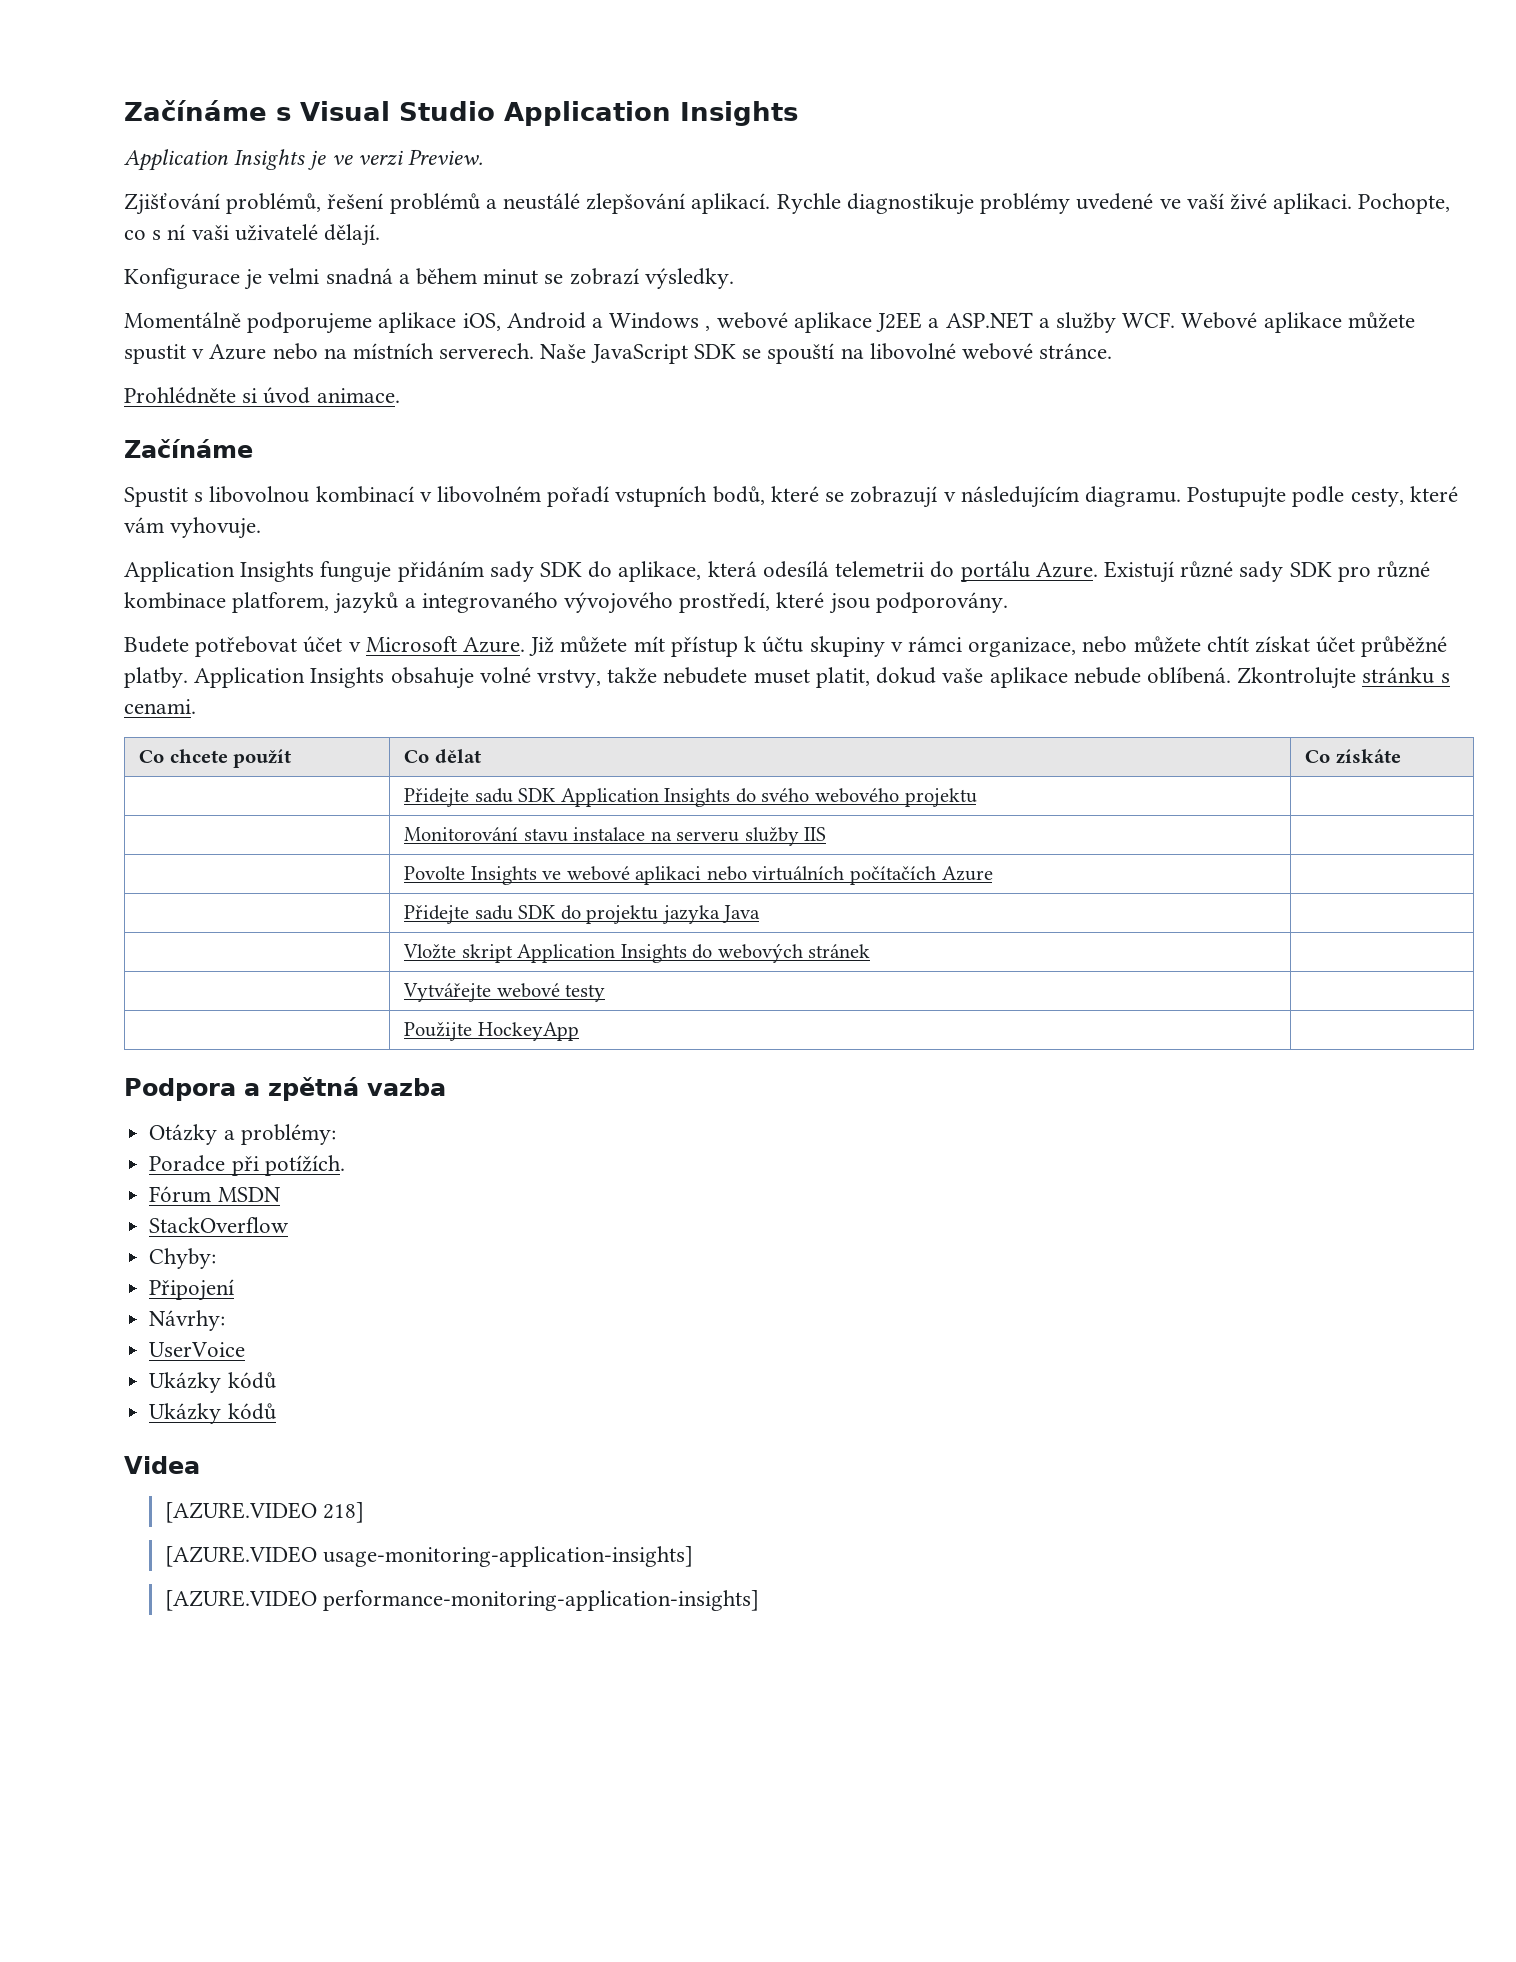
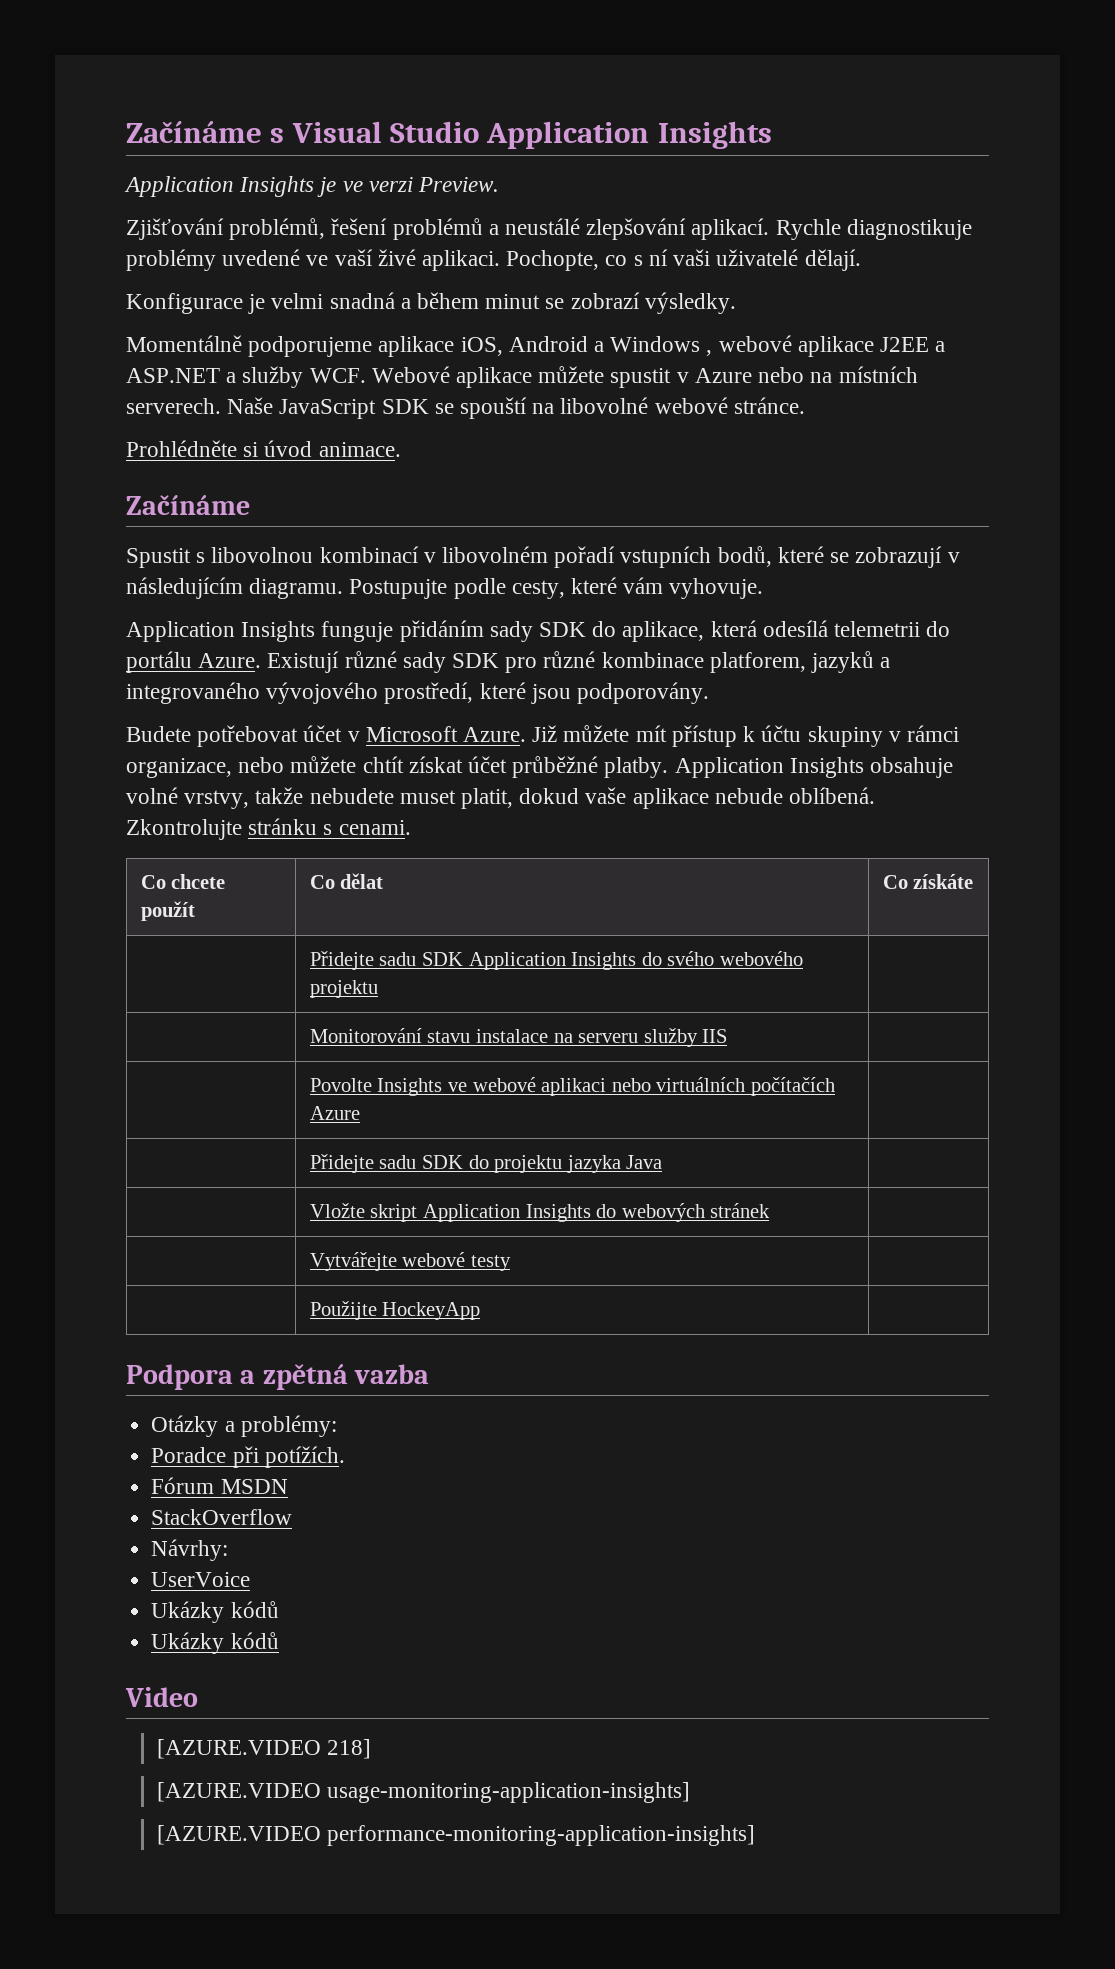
- Chyby:
- Připojení
- Videa
+ Video

